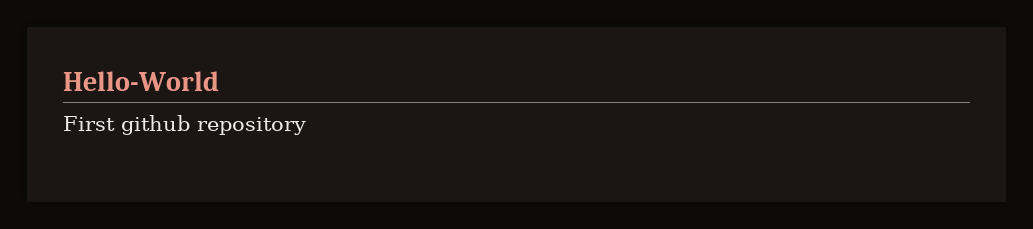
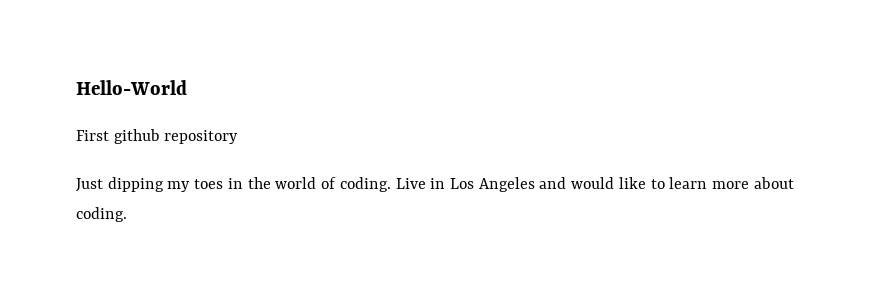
+ Just dipping my toes in the world of coding. Live in Los Angeles and would like to learn more about coding.

